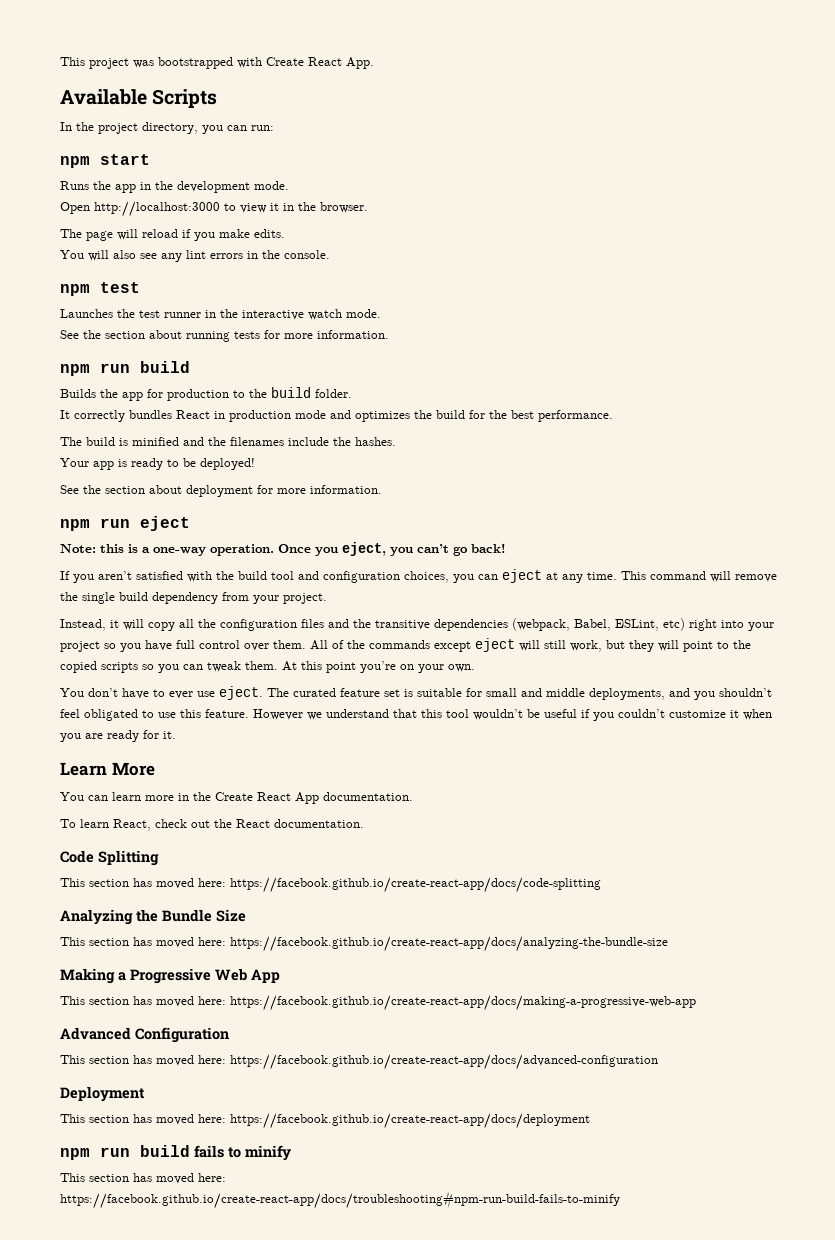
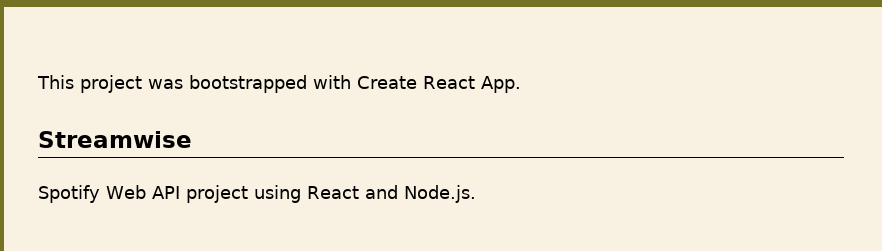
- Available Scripts
- In the project directory, you can run:
- npm start
- Runs the app in the development mode.
- Open http://localhost:3000 to view it in the browser.
- The page will reload if you make edits.
- You will also see any lint errors in the console.
- npm test
- Launches the test runner in the interactive watch mode.
- See the section about running tests for more information.
- npm run build
- Builds the app for production to the build folder.
- It correctly bundles React in production mode and optimizes the build for the best performance.
- The build is minified and the filenames include the hashes.
- Your app is ready to be deployed!
- See the section about deployment for more information.
- npm run eject
- Note: this is a one-way operation. Once you eject, you can’t go back!
- If you aren’t satisfied with the build tool and configuration choices, you can eject at any time. This command will remove the single build dependency from your project.
- Instead, it will copy all the configuration files and the transitive dependencies (webpack, Babel, ESLint, etc) right into your project so you have full control over them. All of the commands except eject will still work, but they will point to the copied scripts so you can tweak them. At this point you’re on your own.
- You don’t have to ever use eject. The curated feature set is suitable for small and middle deployments, and you shouldn’t feel obligated to use this feature. However we understand that this tool wouldn’t be useful if you couldn’t customize it when you are ready for it.
- Learn More
- You can learn more in the Create React App documentation.
- To learn React, check out the React documentation.
- Code Splitting
- This section has moved here: https://facebook.github.io/create-react-app/docs/code-splitting
- Analyzing the Bundle Size
- This section has moved here: https://facebook.github.io/create-react-app/docs/analyzing-the-bundle-size
- Making a Progressive Web App
- This section has moved here: https://facebook.github.io/create-react-app/docs/making-a-progressive-web-app
- Advanced Configuration
- This section has moved here: https://facebook.github.io/create-react-app/docs/advanced-configuration
- Deployment
- This section has moved here: https://facebook.github.io/create-react-app/docs/deployment
- npm run build fails to minify
- This section has moved here: https://facebook.github.io/create-react-app/docs/troubleshooting#npm-run-build-fails-to-minify
+ Streamwise
+ Spotify Web API project using React and Node.js.

